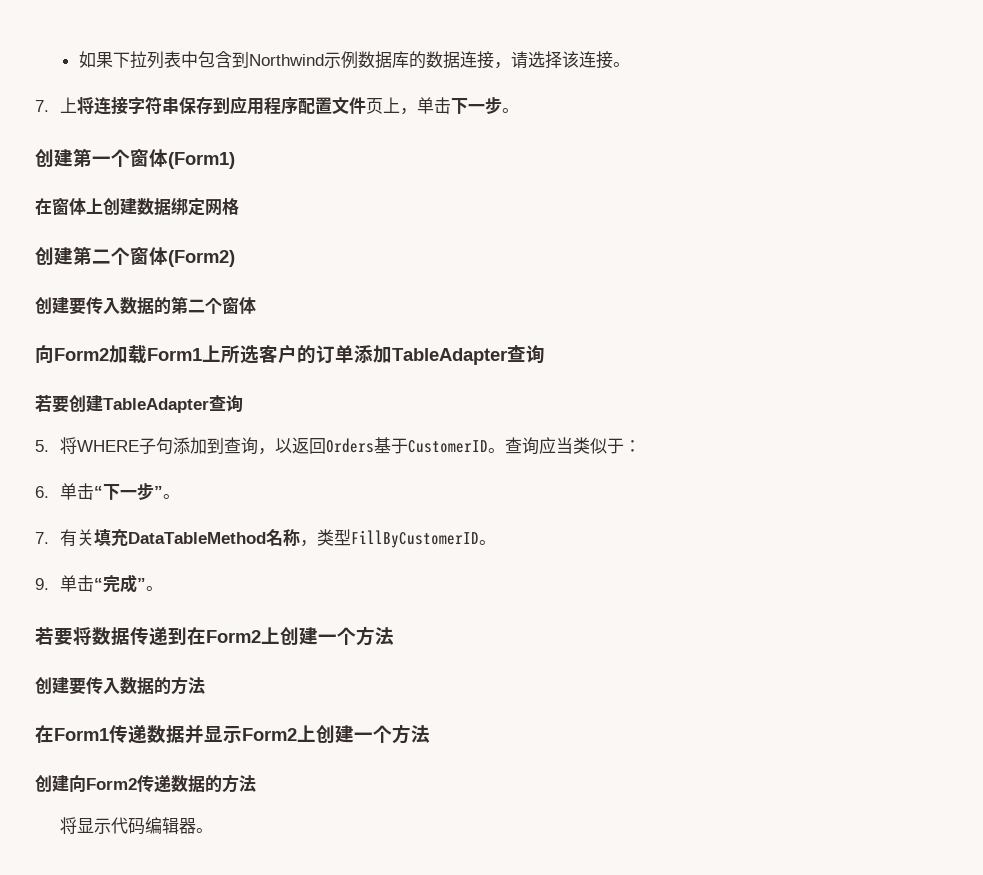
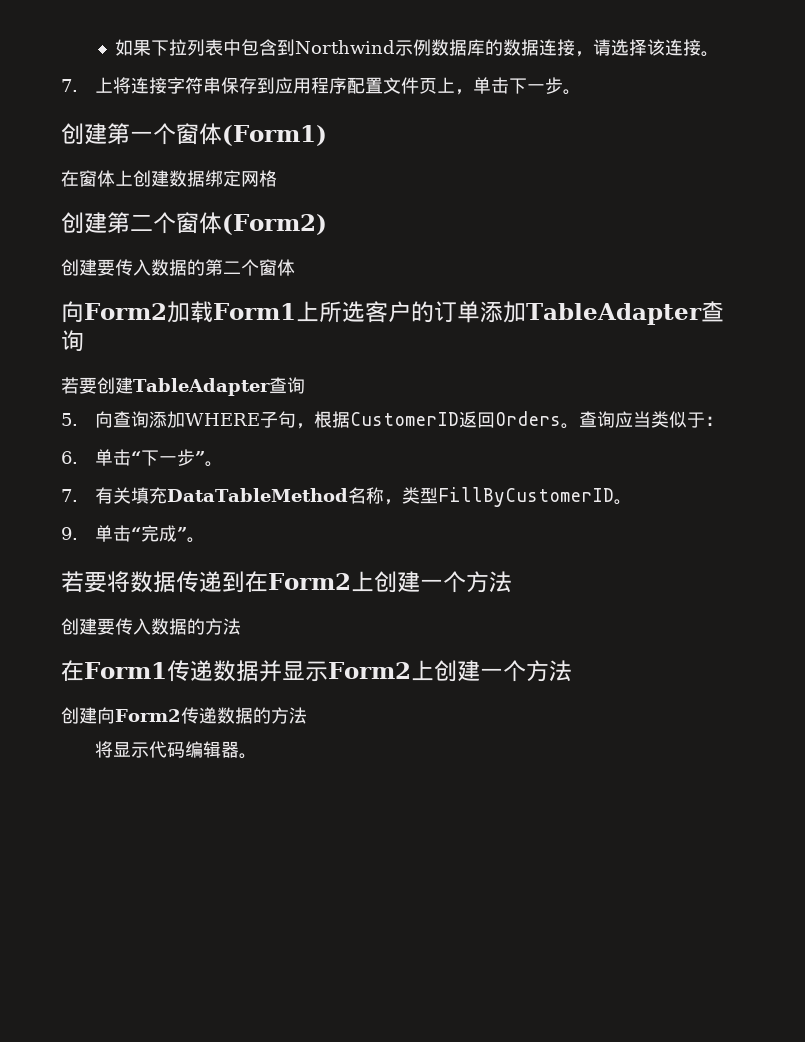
- 5.将WHERE子句添加到查询，以返回Orders基于CustomerID。
+ 5.向查询添加WHERE子句，根据CustomerID返回Orders。

